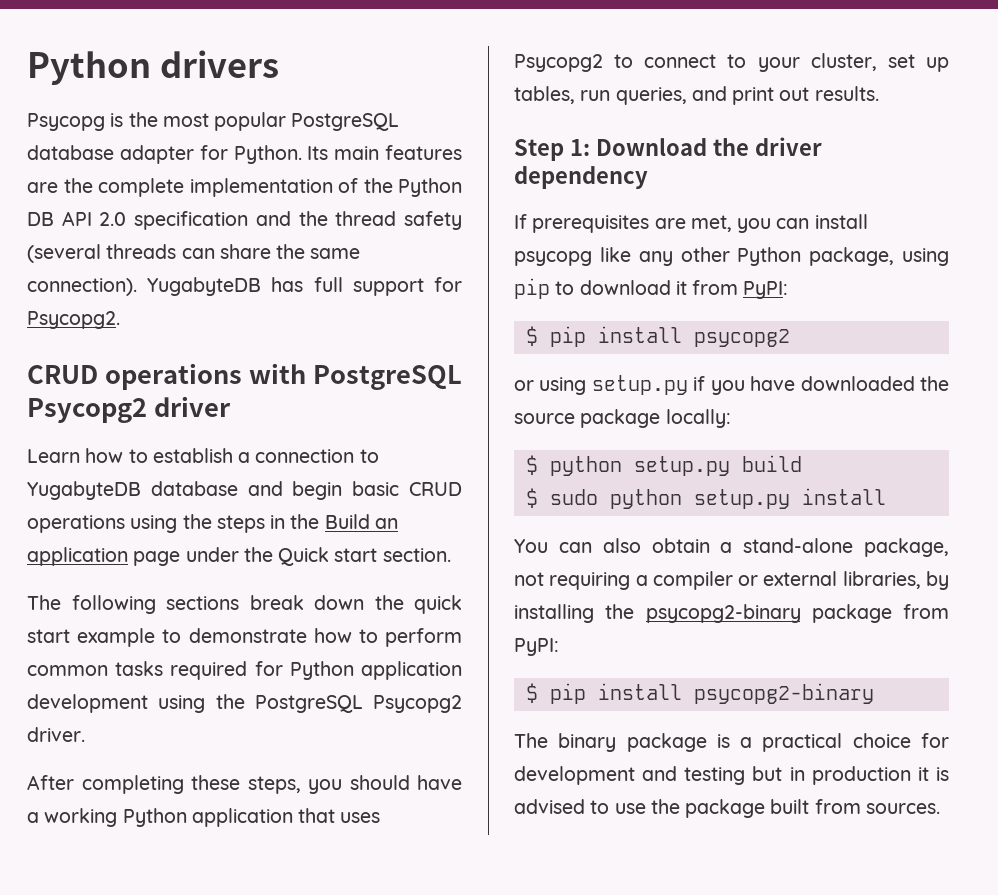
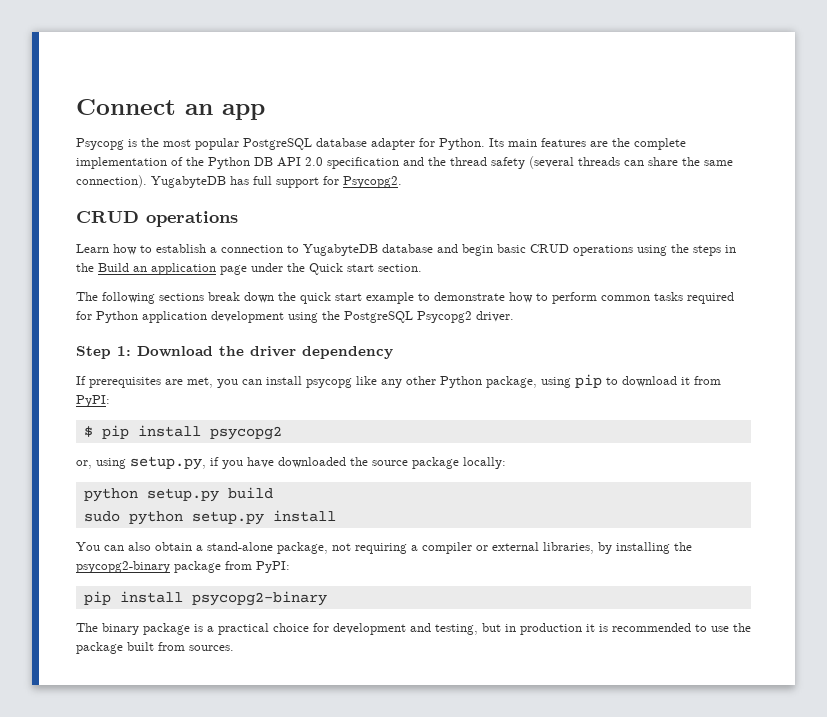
- Python drivers
+ Connect an app
  YugabyteDB has full support for Psycopg2.
- CRUD operations with PostgreSQL Psycopg2 driver
+ CRUD operations
- After completing these steps, you should have a working Python application that uses Psycopg2 to connect to your cluster, set up tables, run queries, and print out results.
- or using setup.py if you have downloaded the source package locally:
+ or, using setup.py, if you have downloaded the source package locally:
- $ python setup.py build
+ python setup.py build
- $ sudo python setup.py install
+ sudo python setup.py install
- $ pip install psycopg2-binary
+ pip install psycopg2-binary
- The binary package is a practical choice for development and testing but in production it is advised to use the package built from sources.
+ The binary package is a practical choice for development and testing, but in production it is recommended to use the package built from sources.

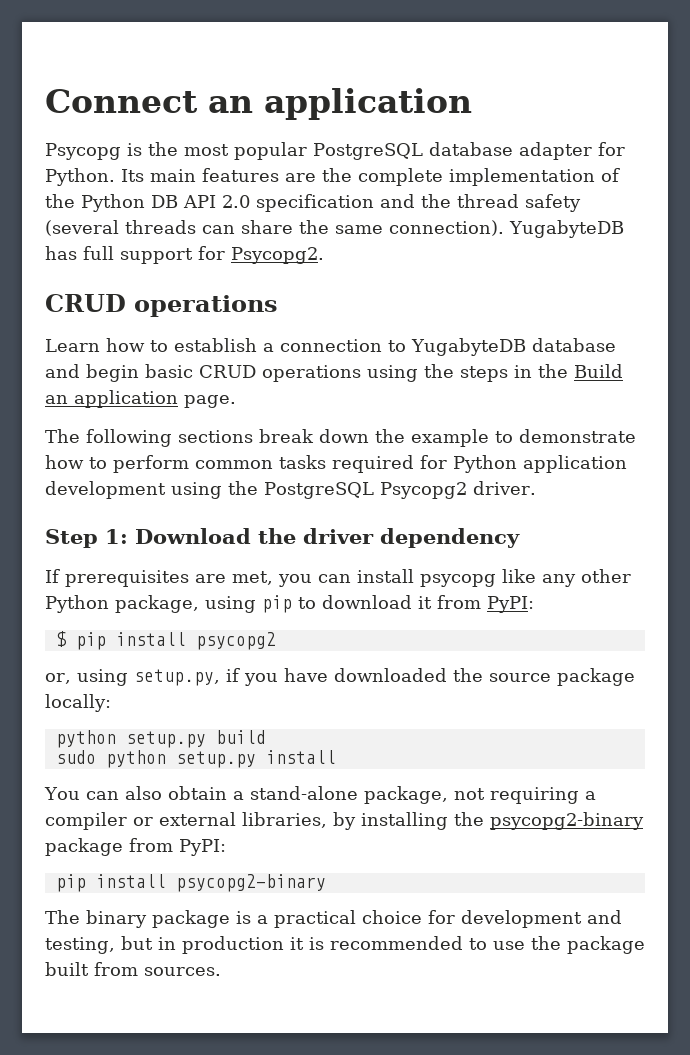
- Connect an app
+ Connect an application
- Learn how to establish a connection to YugabyteDB database and begin basic CRUD operations using the steps in the Build an application page under the Quick start section.
+ Learn how to establish a connection to YugabyteDB database and begin basic CRUD operations using the steps in the Build an application page.
- The following sections break down the quick start example to demonstrate how to perform common tasks required for Python application development using the PostgreSQL Psycopg2 driver.
+ The following sections break down the example to demonstrate how to perform common tasks required for Python application development using the PostgreSQL Psycopg2 driver.

